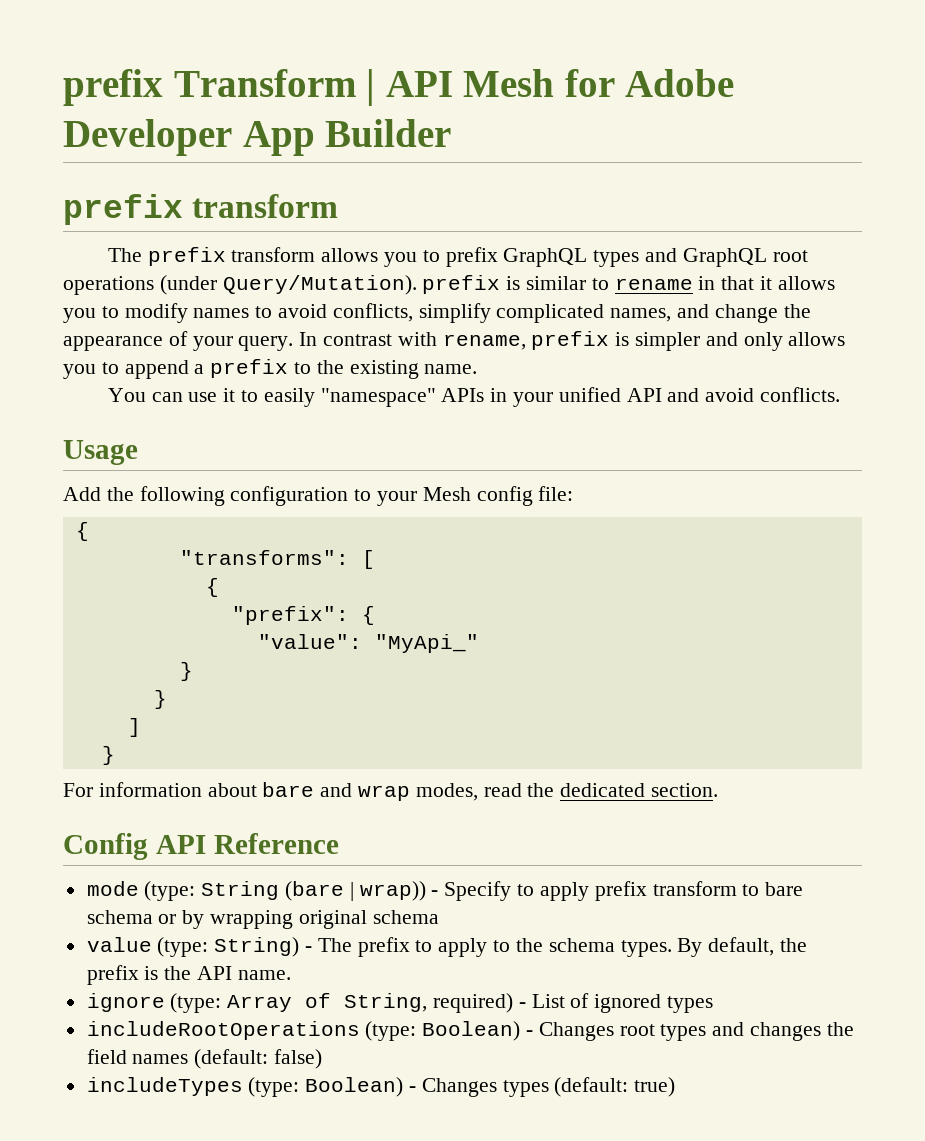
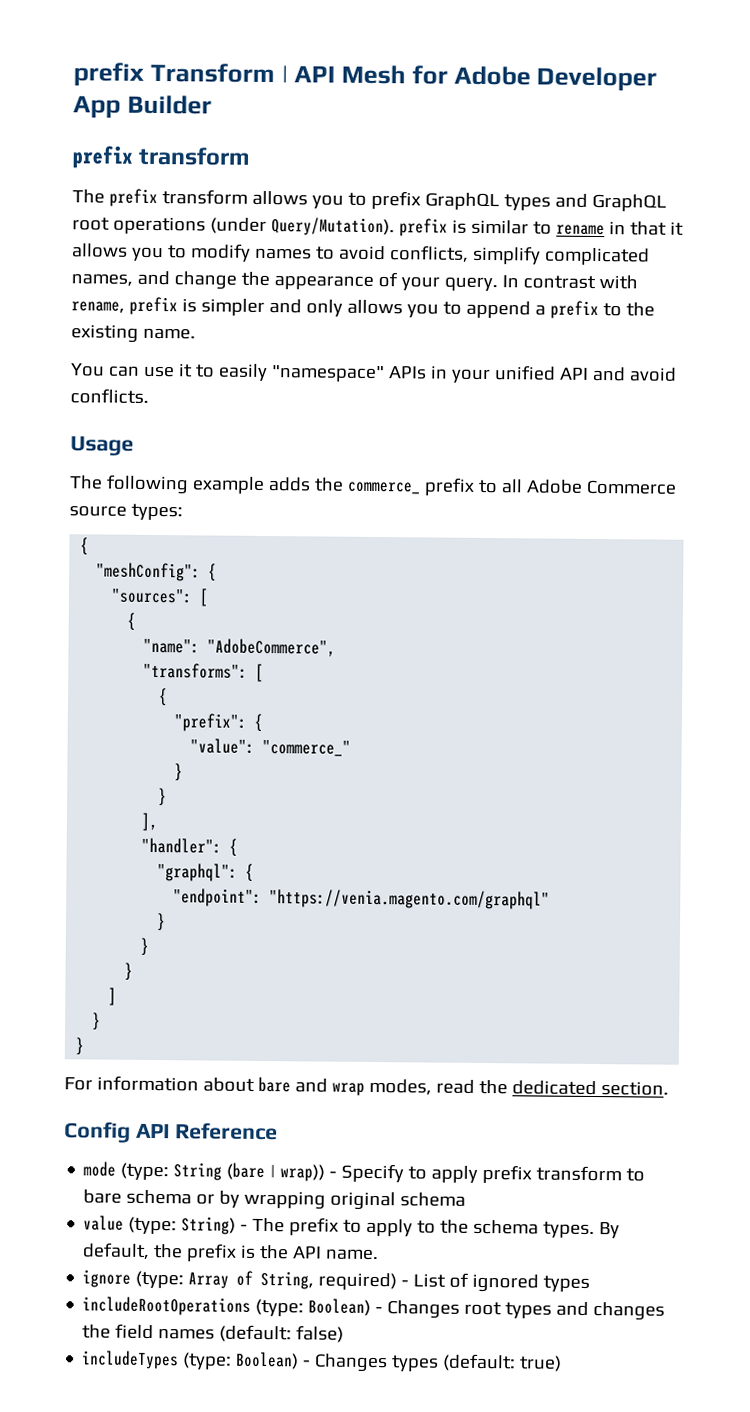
- Add the following configuration to your Mesh config file:
+ The following example adds the commerce_ prefix to all Adobe Commerce source types:
  {
+ "meshConfig": {
+ "sources": [
+ {
+ "name": "AdobeCommerce",
- "value": "MyApi_"
+ "value": "commerce_"
+ }
+ }
+ ],
+ "handler": {
+ "graphql": {
+ "endpoint": "https://venia.magento.com/graphql"
+ }
  ]
+ }

